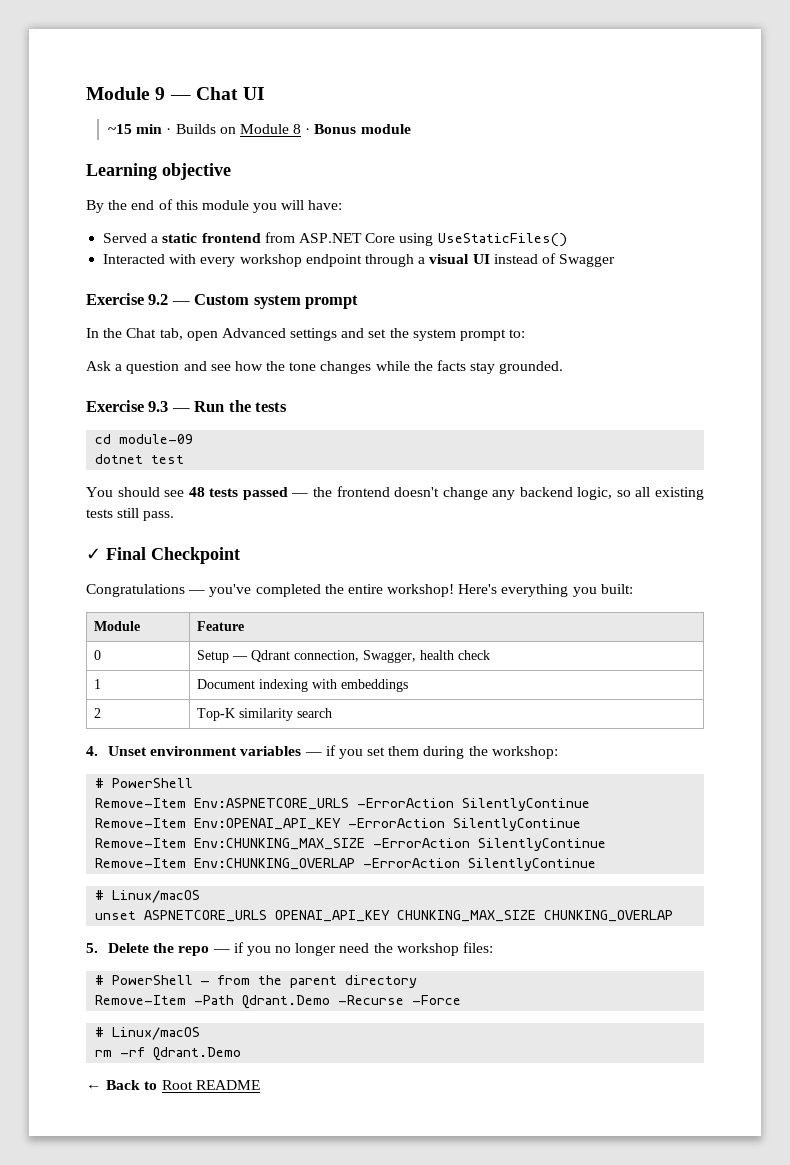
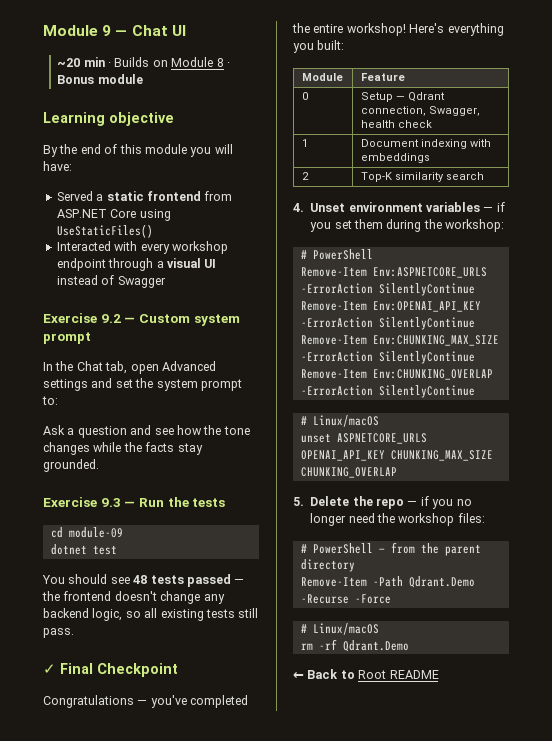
- ~15 min · Builds on Module 8 · Bonus module
+ ~20 min · Builds on Module 8 · Bonus module

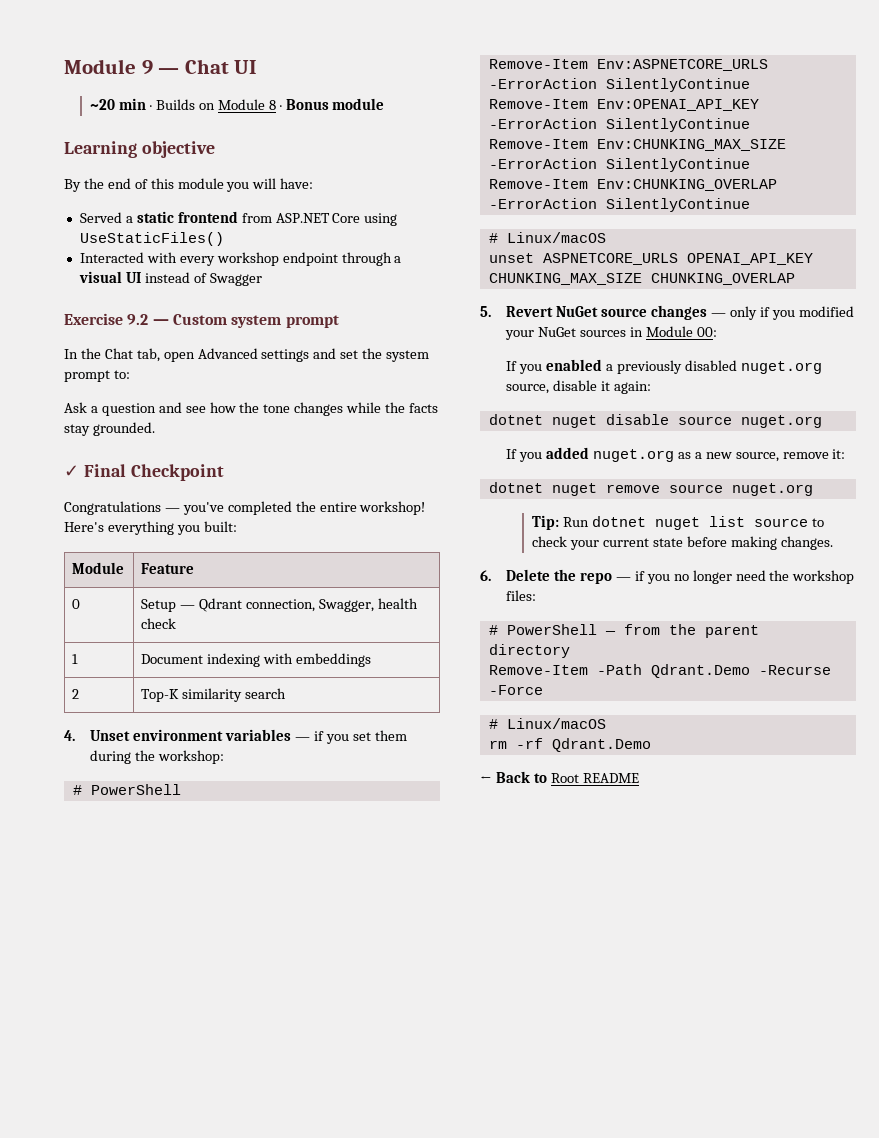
- Exercise 9.3 — Run the tests
- cd module-09
- dotnet test
- You should see 48 tests passed — the frontend doesn't change any backend logic, so all existing tests still pass.
- 5. Delete the repo — if you no longer need the workshop files:
+ 5. Revert NuGet source changes — only if you modified your NuGet sources in Module 00:
+ If you enabled a previously disabled nuget.org source, disable it again:
+ dotnet nuget disable source nuget.org
+ If you added nuget.org as a new source, remove it:
+ dotnet nuget remove source nuget.org
+ Tip: Run dotnet nuget list source to check your current state before making changes.
+ 6. Delete the repo — if you no longer need the workshop files:

